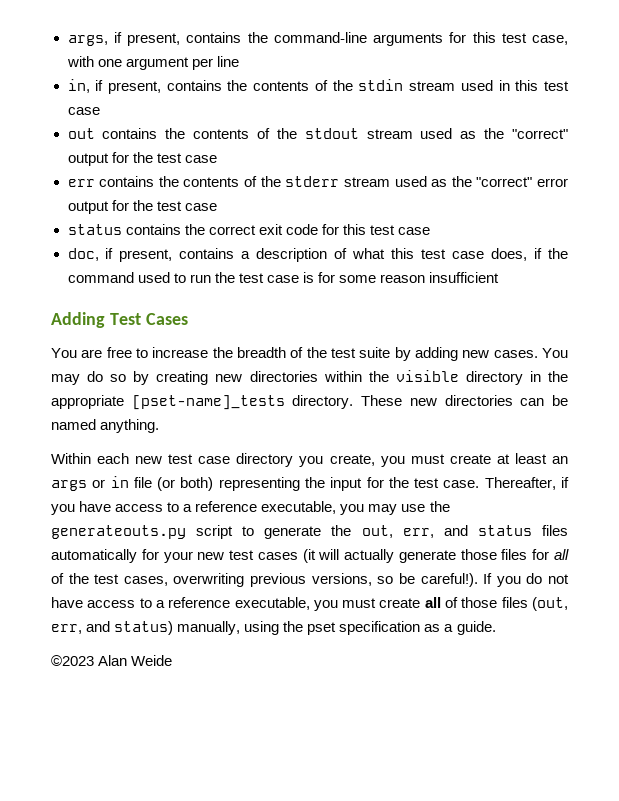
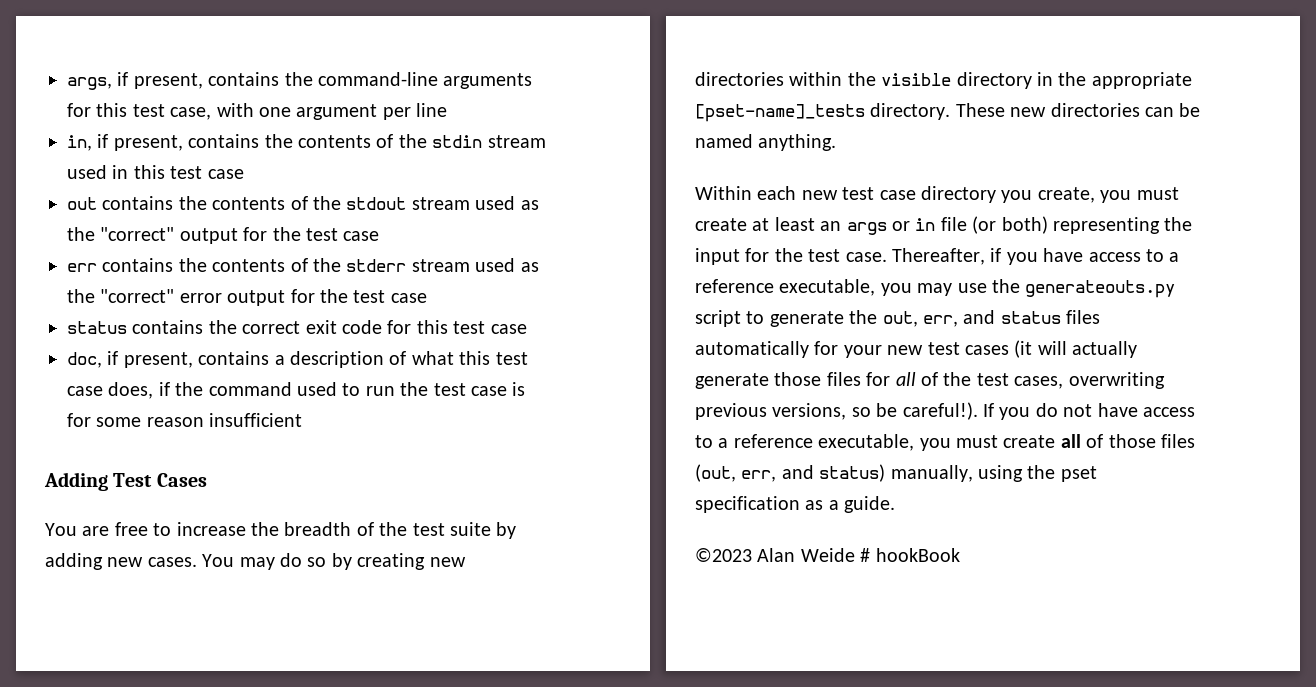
- ©2023 Alan Weide
+ ©2023 Alan Weide # hookBook

